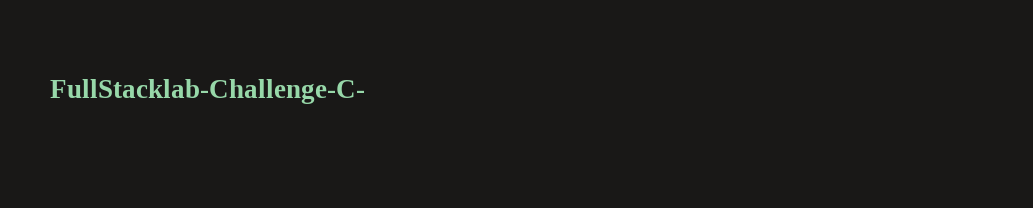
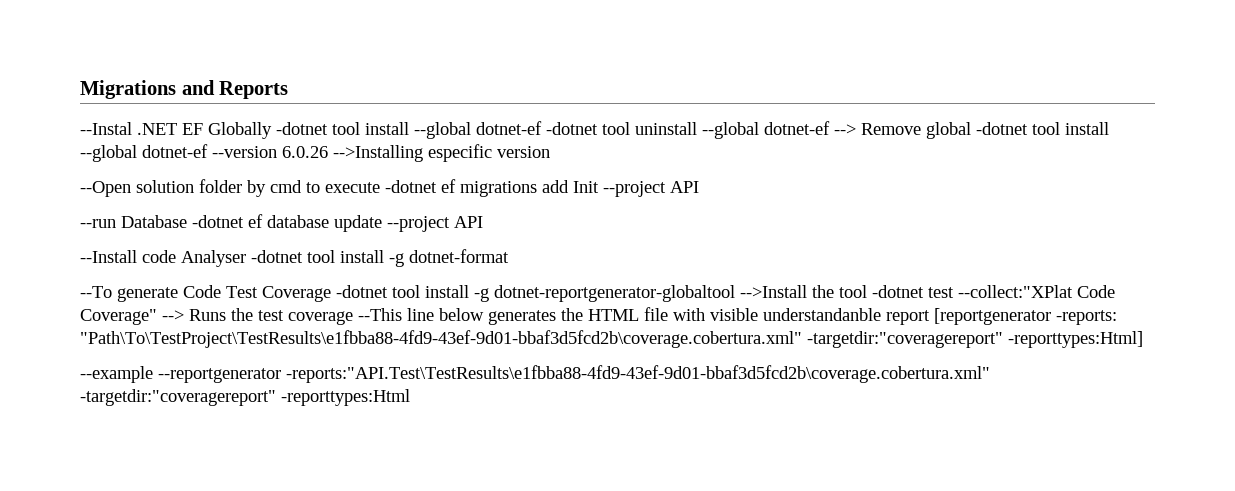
- FullStacklab-Challenge-C-
+ Migrations and Reports
+ --Instal .NET EF Globally -dotnet tool install --global dotnet-ef -dotnet tool uninstall --global dotnet-ef --> Remove global -dotnet tool install --global dotnet-ef --version 6.0.26 -->Installing especific version
+ --Open solution folder by cmd to execute -dotnet ef migrations add Init --project API
+ --run Database -dotnet ef database update --project API
+ --Install code Analyser -dotnet tool install -g dotnet-format
+ --To generate Code Test Coverage -dotnet tool install -g dotnet-reportgenerator-globaltool -->Install the tool -dotnet test --collect:"XPlat Code Coverage" --> Runs the test coverage --This line below generates the HTML file with visible understandanble report [reportgenerator -reports: "Path\To\TestProject\TestResults\e1fbba88-4fd9-43ef-9d01-bbaf3d5fcd2b\coverage.cobertura.xml" -targetdir:"coveragereport" -reporttypes:Html]
+ --example --reportgenerator -reports:"API.Test\TestResults\e1fbba88-4fd9-43ef-9d01-bbaf3d5fcd2b\coverage.cobertura.xml" -targetdir:"coveragereport" -reporttypes:Html

